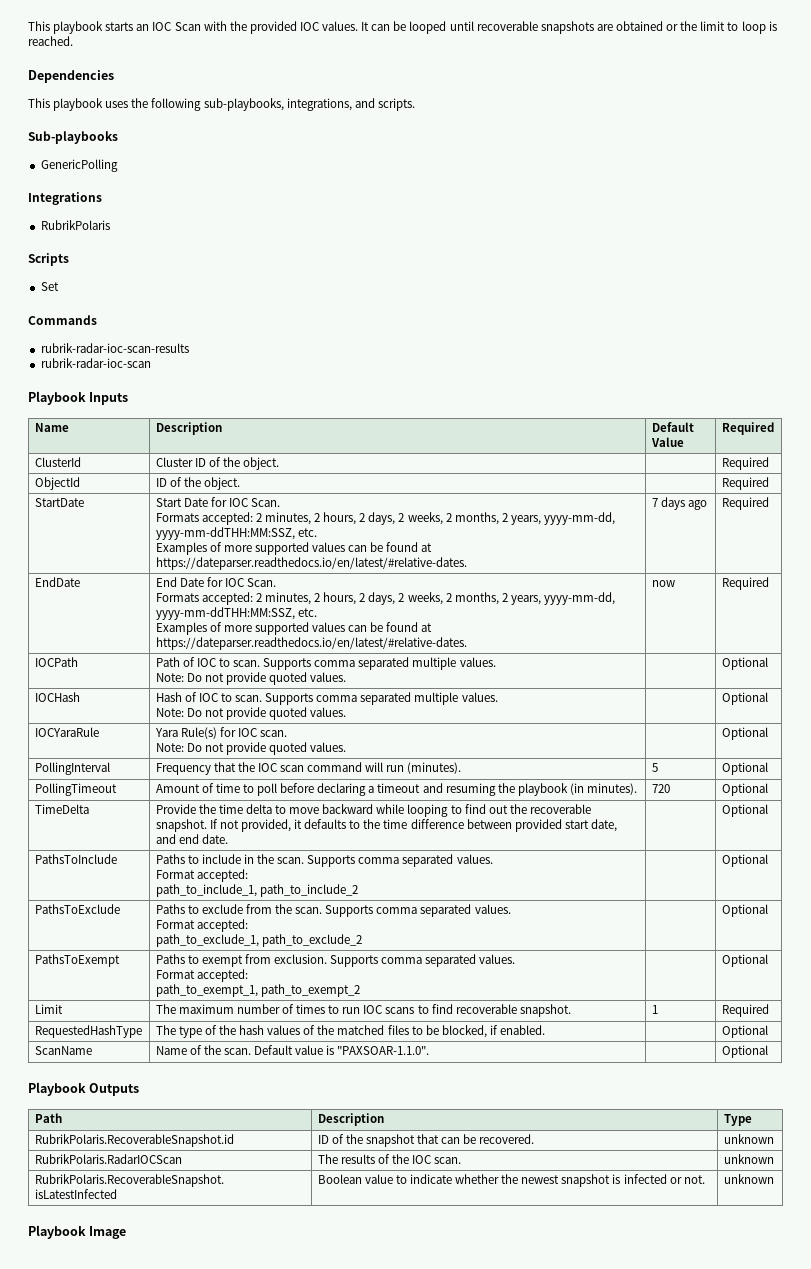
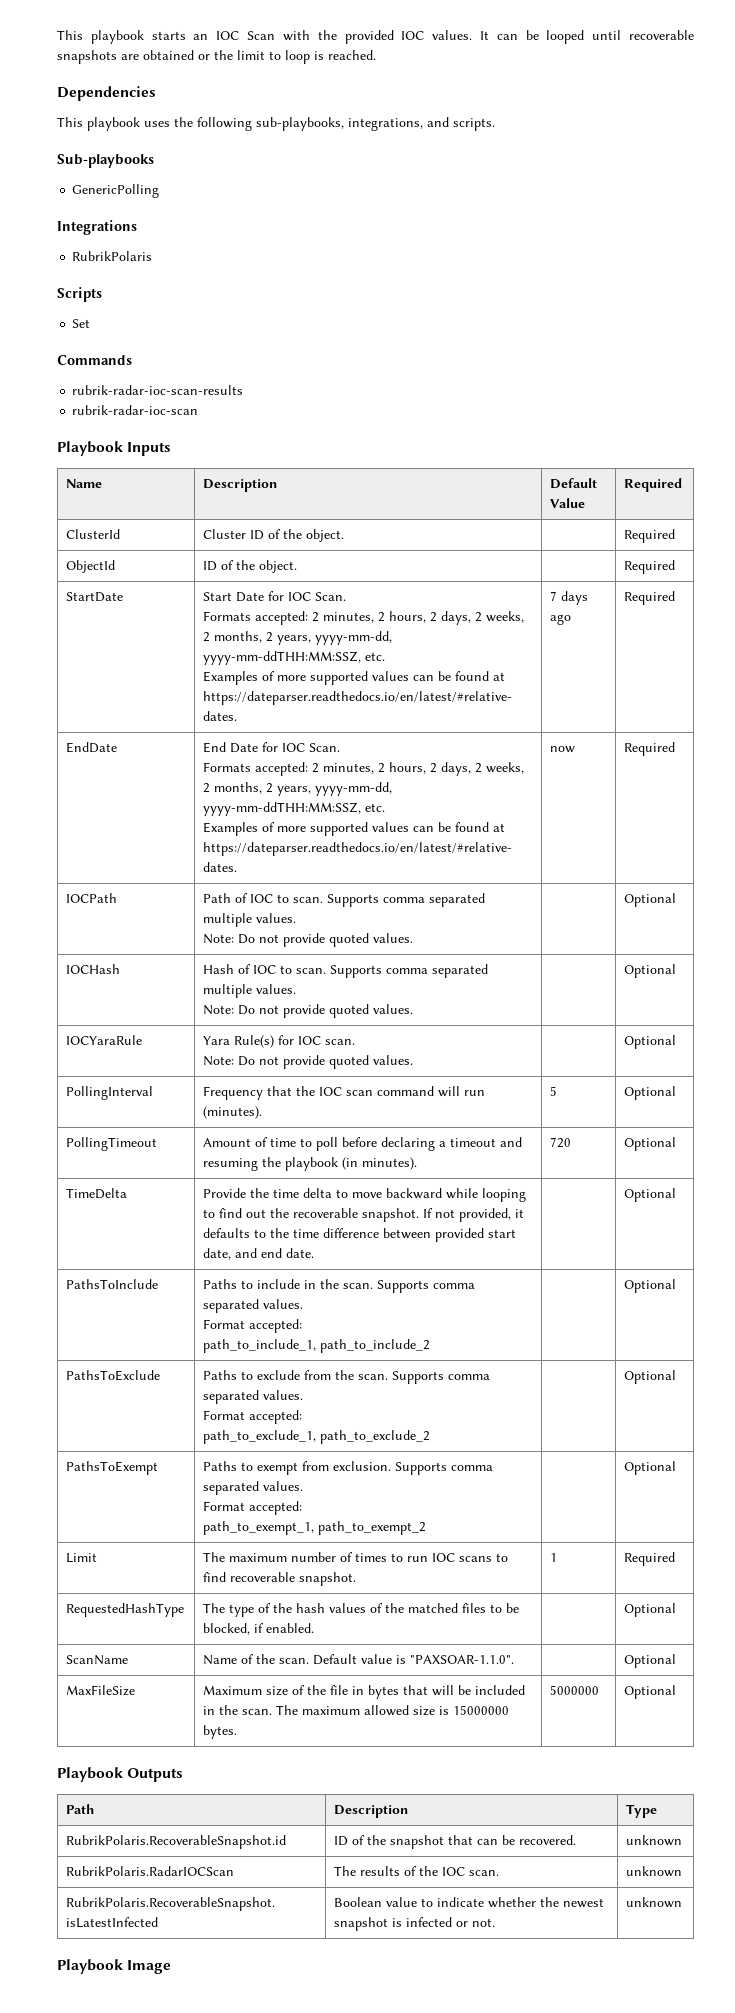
+ MaxFileSize | Maximum size of the file in bytes that will be included in the scan. The maximum allowed size is 15000000 bytes. | 5000000 | Optional

